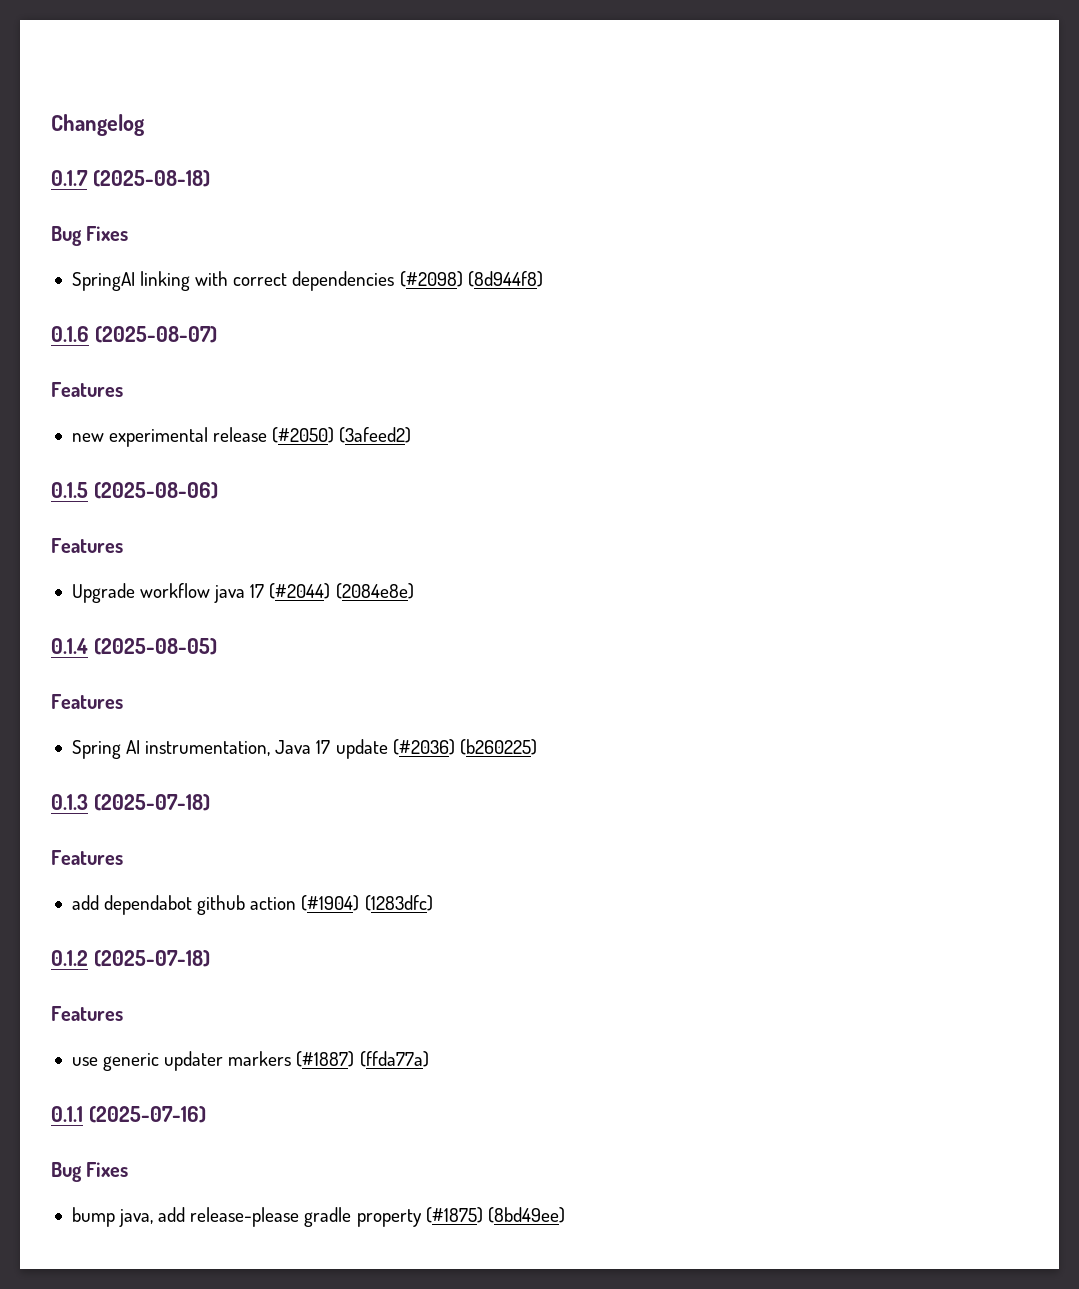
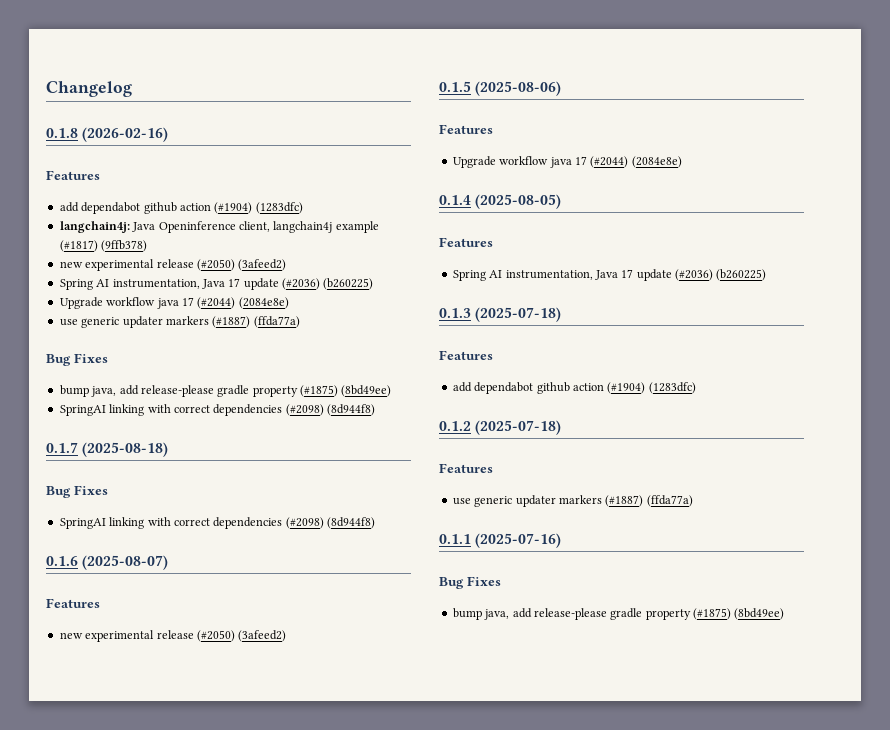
+ 0.1.8 (2026-02-16)
+ Features
+ add dependabot github action (#1904) (1283dfc)
+ langchain4j: Java Openinference client, langchain4j example (#1817) (9ffb378)
+ new experimental release (#2050) (3afeed2)
+ Spring AI instrumentation, Java 17 update (#2036) (b260225)
+ Upgrade workflow java 17 (#2044) (2084e8e)
+ use generic updater markers (#1887) (ffda77a)
+ Bug Fixes
+ bump java, add release-please gradle property (#1875) (8bd49ee)
+ SpringAI linking with correct dependencies (#2098) (8d944f8)

